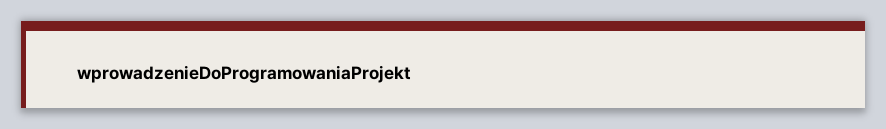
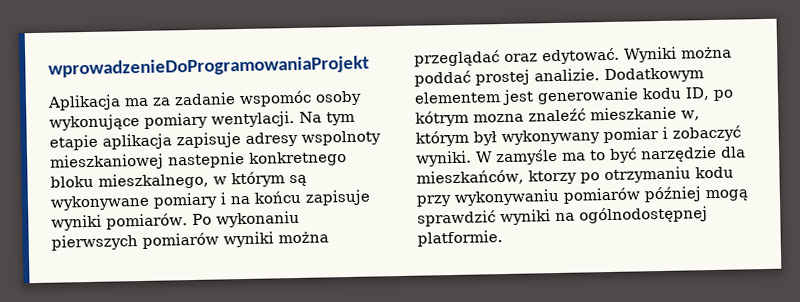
+ Aplikacja ma za zadanie wspomóc osoby wykonujące pomiary wentylacji. Na tym etapie aplikacja zapisuje adresy wspolnoty mieszkaniowej nastepnie konkretnego bloku mieszkalnego, w którym są wykonywane pomiary i na końcu zapisuje wyniki pomiarów. Po wykonaniu pierwszych pomiarów wyniki można przeglądać oraz edytować. Wyniki można poddać prostej analizie. Dodatkowym elementem jest generowanie kodu ID, po kótrym mozna znaleźć mieszkanie w, którym był wykonywany pomiar i zobaczyć wyniki. W zamyśle ma to być narzędzie dla mieszkańców, ktorzy po otrzymaniu kodu przy wykonywaniu pomiarów później mogą sprawdzić wyniki na ogólnodostępnej platformie.

